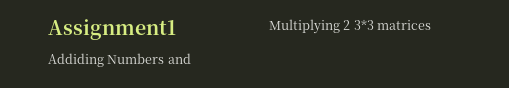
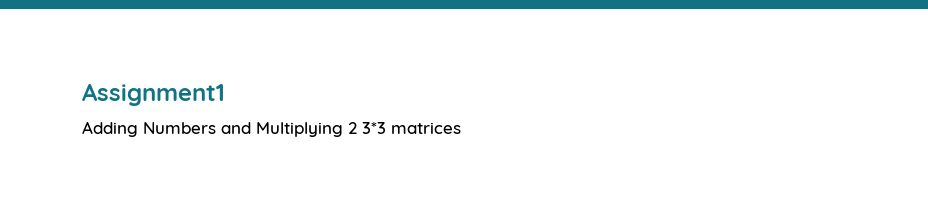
- Addiding Numbers and Multiplying 2 3*3 matrices
+ Adding Numbers and Multiplying 2 3*3 matrices

